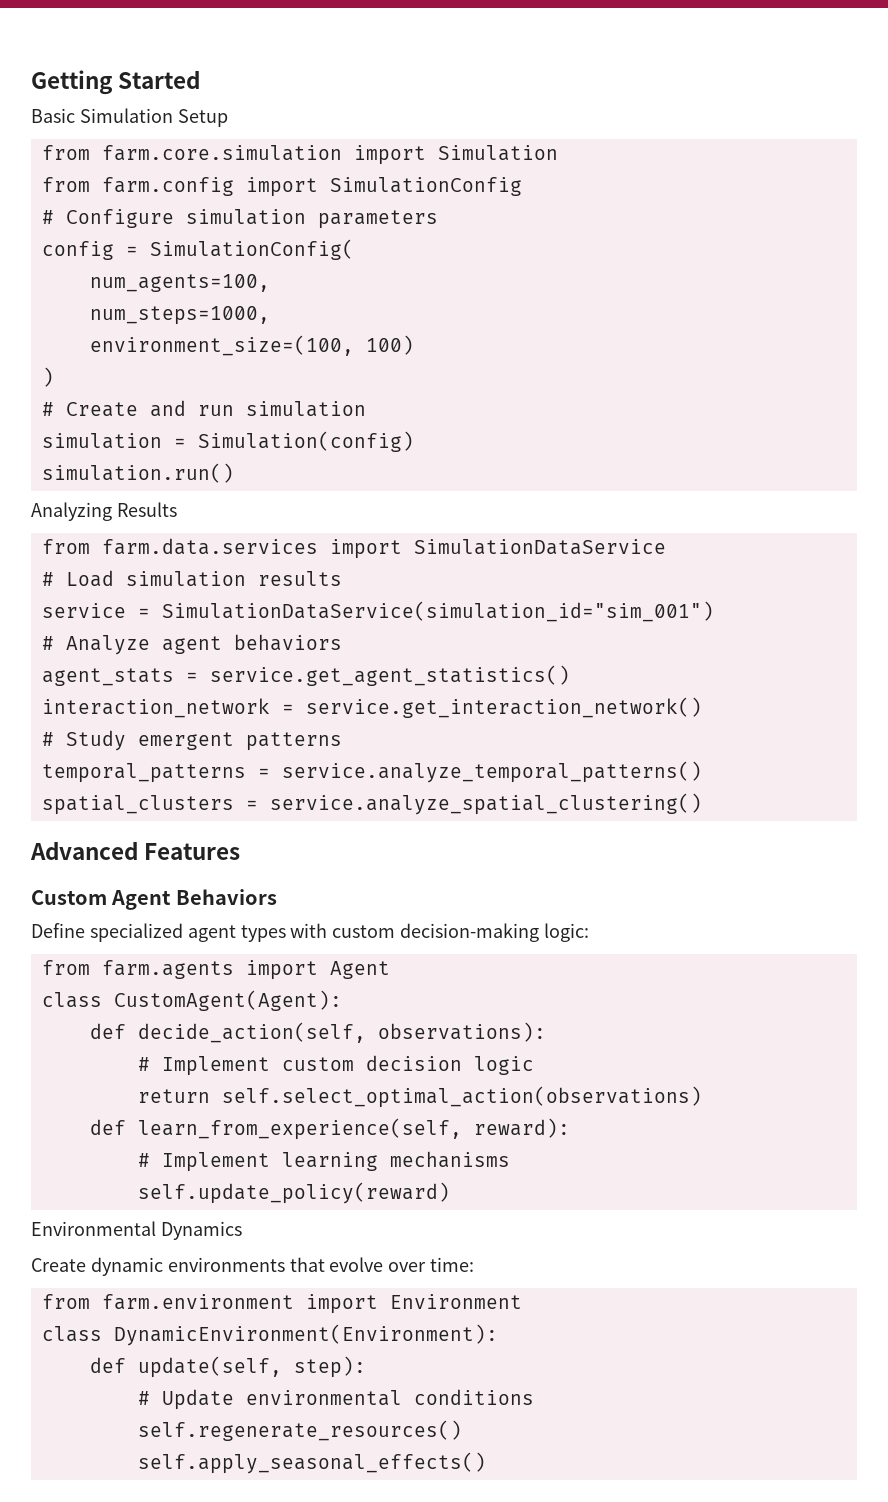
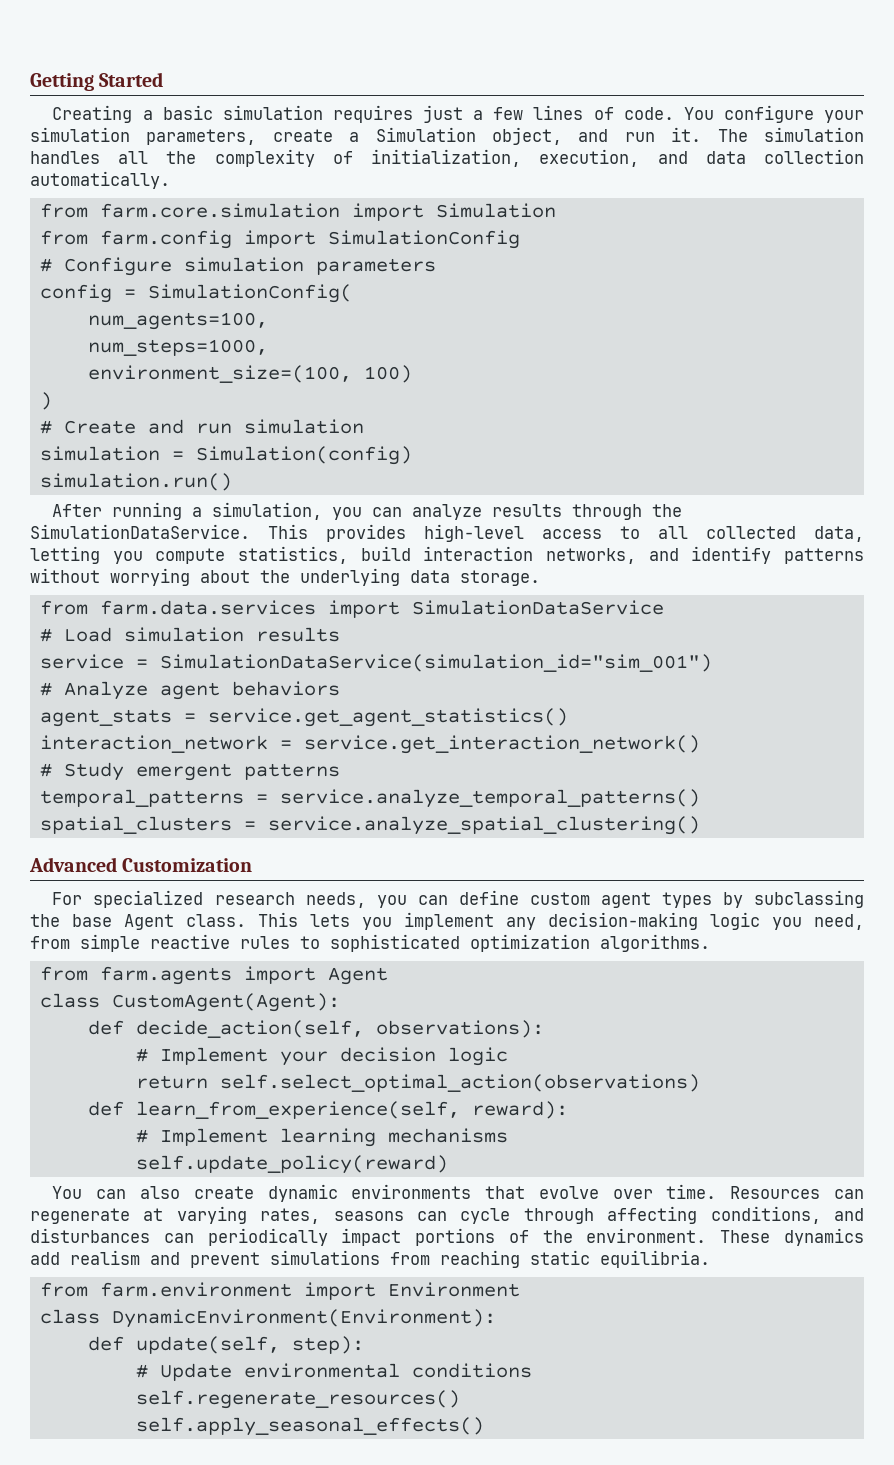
- Basic Simulation Setup
+ Creating a basic simulation requires just a few lines of code. You configure your simulation parameters, create a Simulation object, and run it. The simulation handles all the complexity of initialization, execution, and data collection automatically.
- Analyzing Results
+ After running a simulation, you can analyze results through the SimulationDataService. This provides high-level access to all collected data, letting you compute statistics, build interaction networks, and identify patterns without worrying about the underlying data storage.
- Advanced Features
- Custom Agent Behaviors
- Define specialized agent types with custom decision-making logic:
+ Advanced Customization
+ For specialized research needs, you can define custom agent types by subclassing the base Agent class. This lets you implement any decision-making logic you need, from simple reactive rules to sophisticated optimization algorithms.
- # Implement custom decision logic
+ # Implement your decision logic
- Environmental Dynamics
- Create dynamic environments that evolve over time:
+ You can also create dynamic environments that evolve over time. Resources can regenerate at varying rates, seasons can cycle through affecting conditions, and disturbances can periodically impact portions of the environment. These dynamics add realism and prevent simulations from reaching static equilibria.

